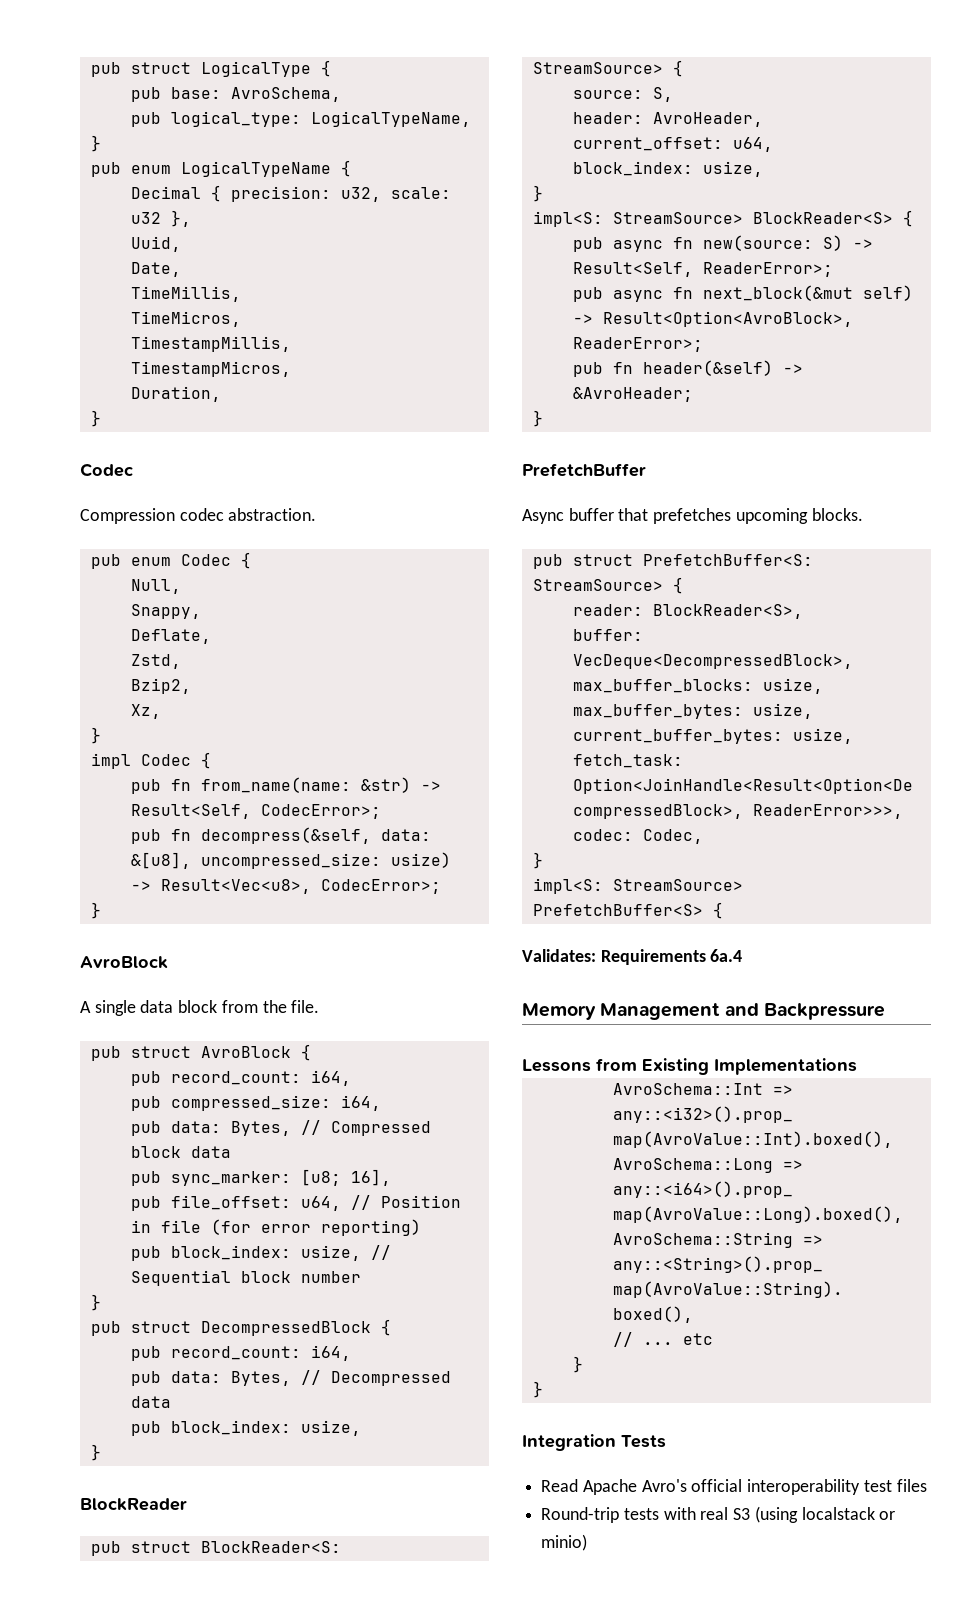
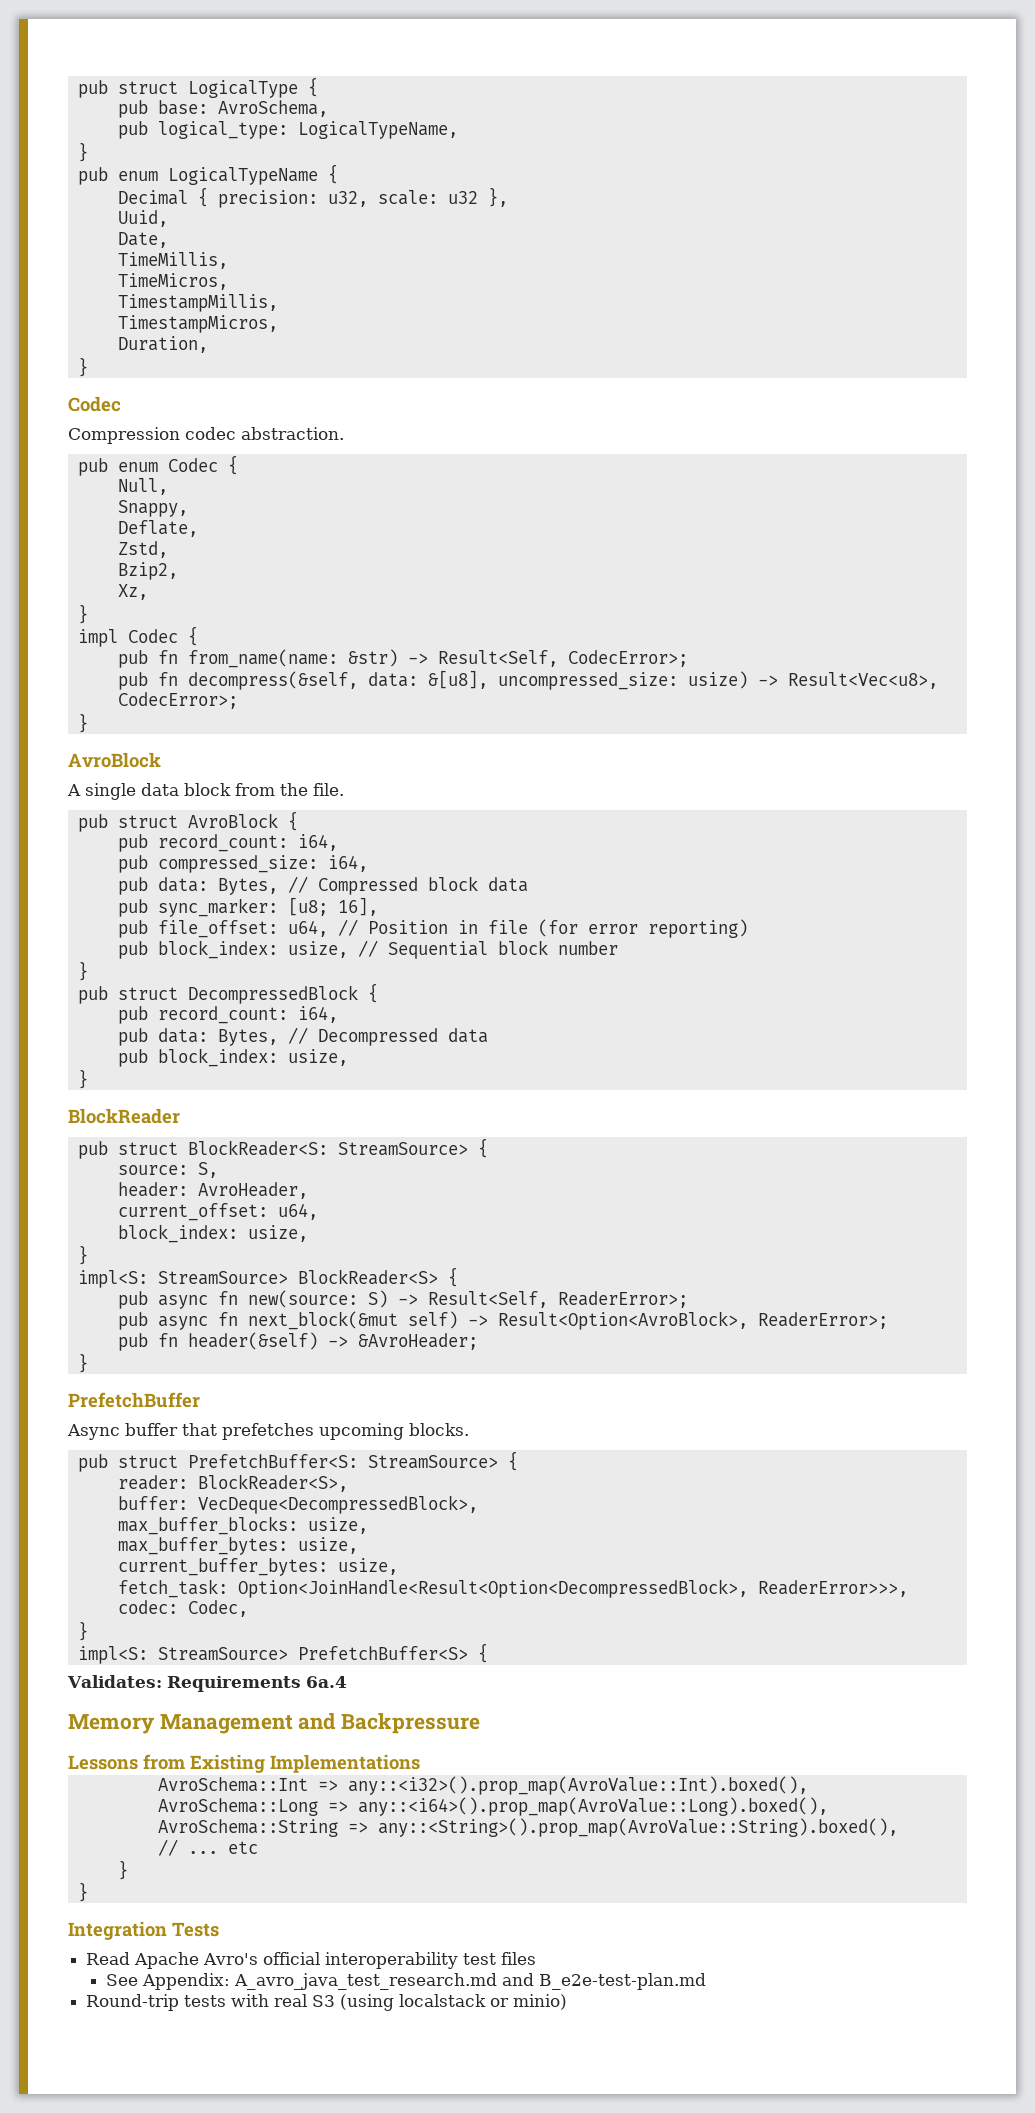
+ See Appendix: A_avro_java_test_research.md and B_e2e-test-plan.md

